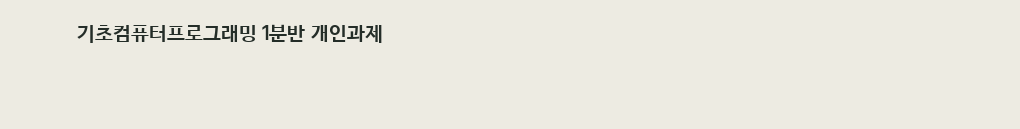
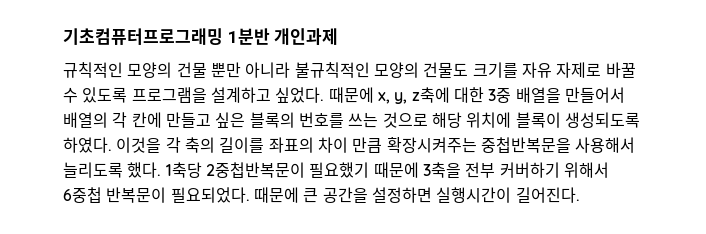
+ 규칙적인 모양의 건물 뿐만 아니라 불규칙적인 모양의 건물도 크기를 자유 자제로 바꿀 수 있도록 프로그램을 설계하고 싶었다. 때문에 x, y, z축에 대한 3중 배열을 만들어서 배열의 각 칸에 만들고 싶은 블록의 번호를 쓰는 것으로 해당 위치에 블록이 생성되도록 하였다. 이것을 각 축의 길이를 좌표의 차이 만큼 확장시켜주는 중첩반복문을 사용해서 늘리도록 했다. 1축당 2중첩반복문이 필요했기 때문에 3축을 전부 커버하기 위해서 6중첩 반복문이 필요되었다. 때문에 큰 공간을 설정하면 실행시간이 길어진다.

